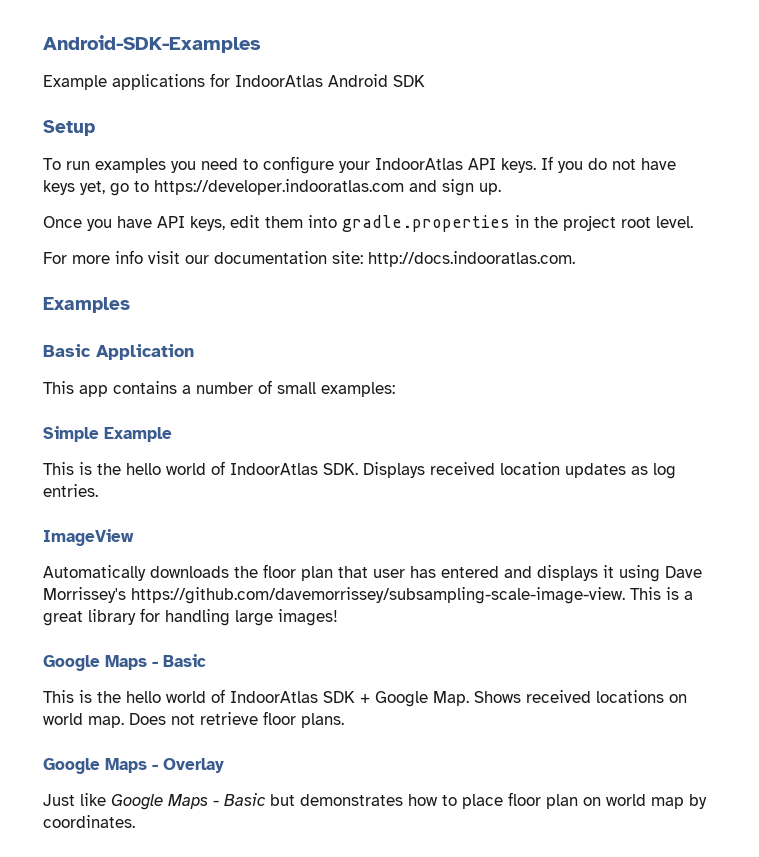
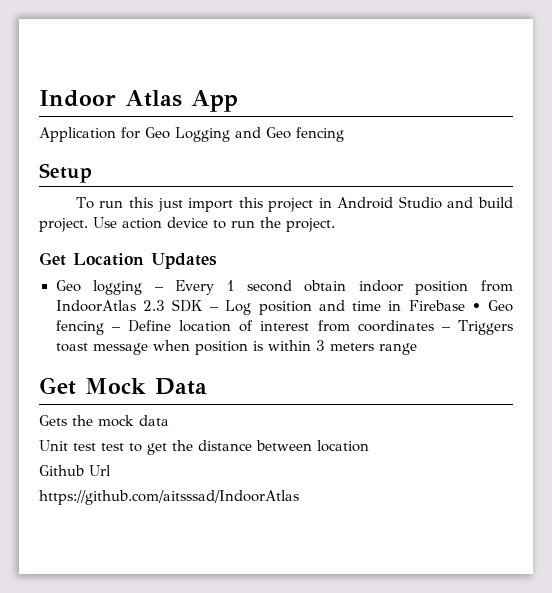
- Android-SDK-Examples
- Example applications for IndoorAtlas Android SDK
+ Indoor Atlas App
+ Application for Geo Logging and Geo fencing
  Setup
- To run examples you need to configure your IndoorAtlas API keys. If you do not have keys yet, go to https://developer.indooratlas.com and sign up.
- Once you have API keys, edit them into gradle.properties in the project root level.
- For more info visit our documentation site: http://docs.indooratlas.com.
- Examples
- Basic Application
- This app contains a number of small examples:
- Simple Example
- This is the hello world of IndoorAtlas SDK. Displays received location updates as log entries.
- ImageView
- Automatically downloads the floor plan that user has entered and displays it using Dave Morrissey's https://github.com/davemorrissey/subsampling-scale-image-view. This is a great library for handling large images!
- Google Maps - Basic
- This is the hello world of IndoorAtlas SDK + Google Map. Shows received locations on world map. Does not retrieve floor plans.
- Google Maps - Overlay
- Just like Google Maps - Basic but demonstrates how to place floor plan on world map by coordinates.
+ To run this just import this project in Android Studio and build project. Use action device to run the project.
+ Get Location Updates
+ Geo logging – Every 1 second obtain indoor position from IndoorAtlas 2.3 SDK – Log position and time in Firebase • Geo fencing – Define location of interest from coordinates – Triggers toast message when position is within 3 meters range
+ Get Mock Data
+ Gets the mock data
+ Unit test test to get the distance between location
+ Github Url
+ https://github.com/aitsssad/IndoorAtlas

